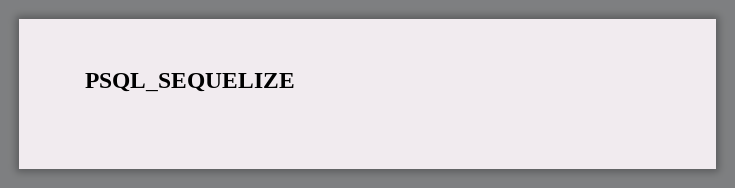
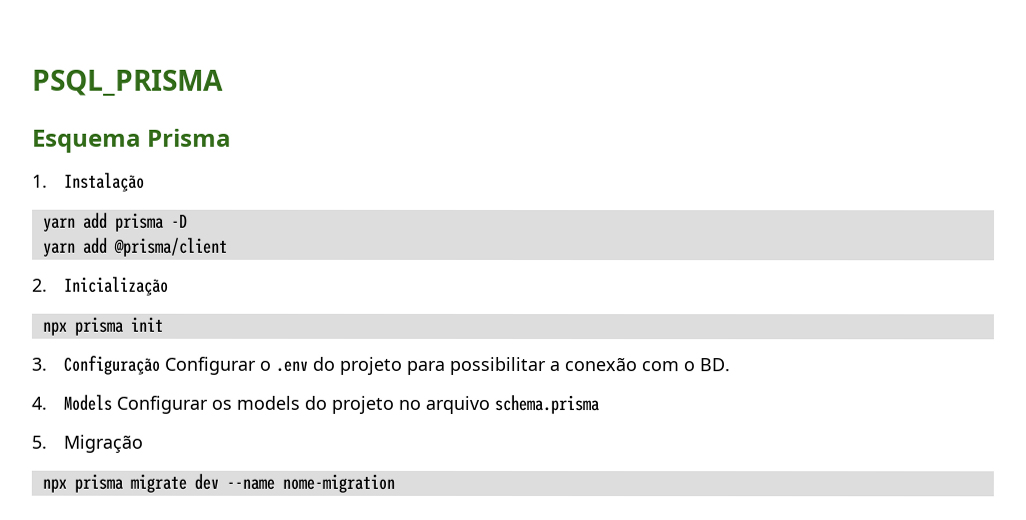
- PSQL_SEQUELIZE
+ PSQL_PRISMA
+ Esquema Prisma
+ 1. Instalação
+ yarn add prisma -D
+ yarn add @prisma/client
+ 2. Inicialização
+ npx prisma init
+ 3. Configuração Configurar o .env do projeto para possibilitar a conexão com o BD.
+ 4. Models Configurar os models do projeto no arquivo schema.prisma
+ 5. Migração
+ npx prisma migrate dev --name nome-migration

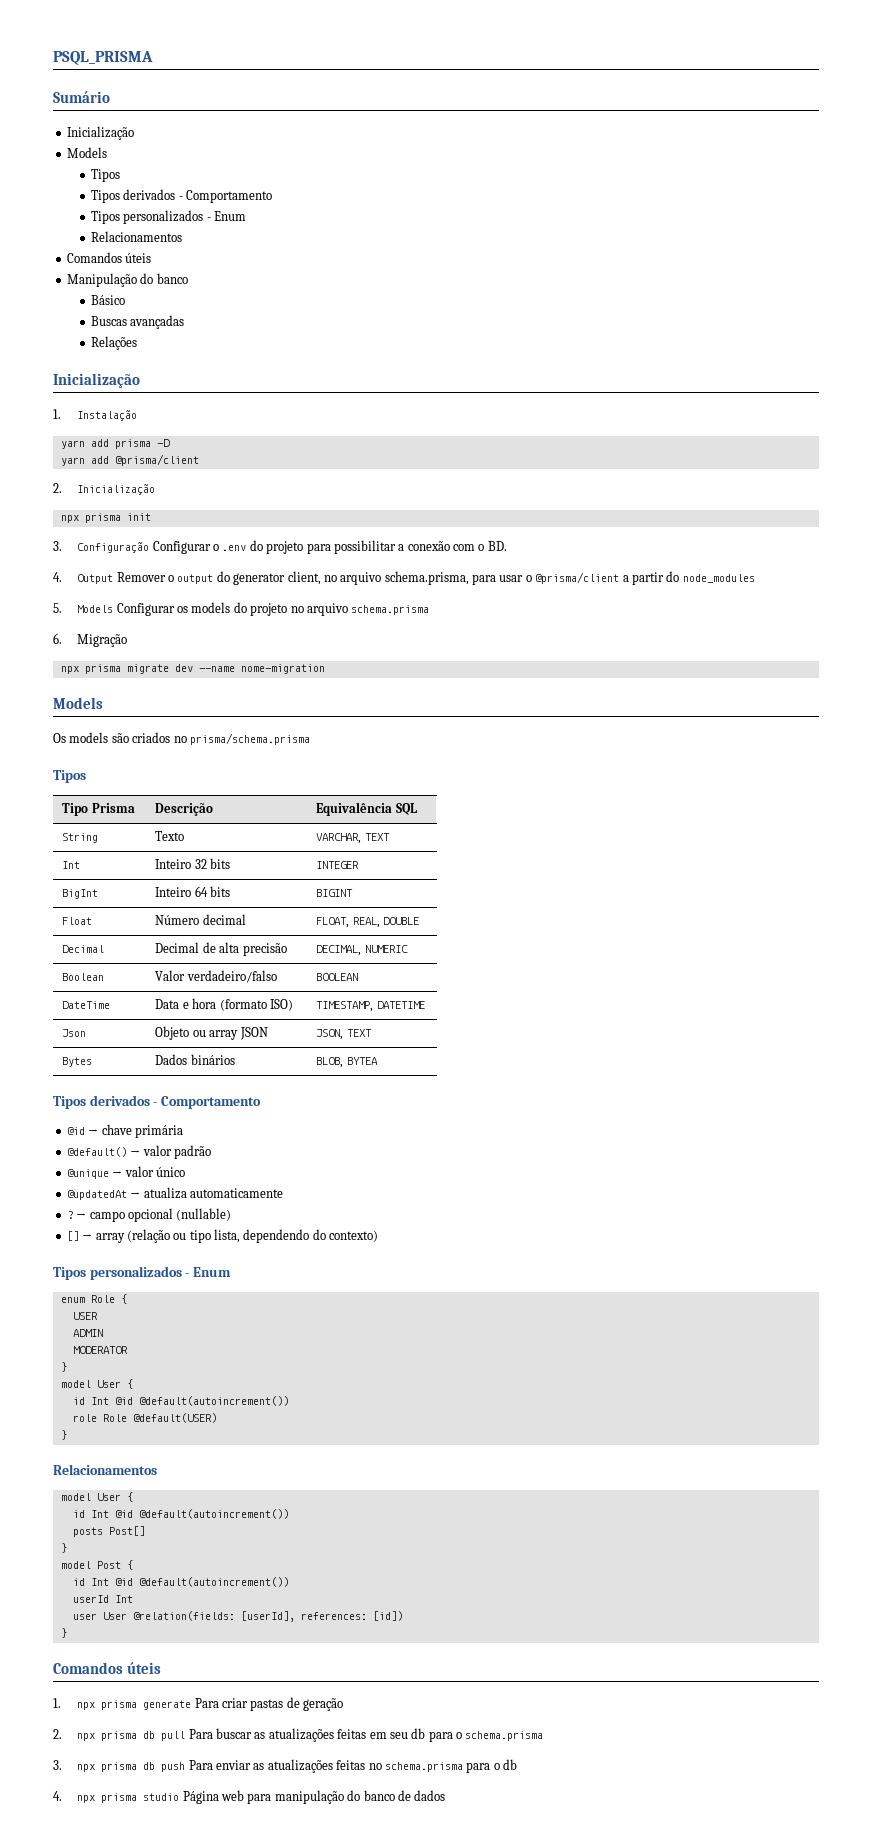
- Esquema Prisma
+ Sumário
+ Inicialização
+ Models
+ Tipos
+ Tipos derivados - Comportamento
+ Tipos personalizados - Enum
+ Relacionamentos
+ Comandos úteis
+ Manipulação do banco
+ Básico
+ Buscas avançadas
+ Relações
+ Inicialização
- 4. Models Configurar os models do projeto no arquivo schema.prisma
+ 4. Output Remover o output do generator client, no arquivo schema.prisma, para usar o @prisma/client a partir do node_modules
+ 5. Models Configurar os models do projeto no arquivo schema.prisma
- 5. Migração
+ 6. Migração
  npx prisma migrate dev --name nome-migration
+ Models
+ Os models são criados no prisma/schema.prisma
+ Tipos
+ Tipo Prisma | Descrição | Equivalência SQL
+ String | Texto | VARCHAR, TEXT
+ Int | Inteiro 32 bits | INTEGER
+ BigInt | Inteiro 64 bits | BIGINT
+ Float | Número decimal | FLOAT, REAL, DOUBLE
+ Decimal | Decimal de alta precisão | DECIMAL, NUMERIC
+ Boolean | Valor verdadeiro/falso | BOOLEAN
+ DateTime | Data e hora (formato ISO) | TIMESTAMP, DATETIME
+ Json | Objeto ou array JSON | JSON, TEXT
+ Bytes | Dados binários | BLOB, BYTEA
+ Tipos derivados - Comportamento
+ @id → chave primária
+ @default() → valor padrão
+ @unique → valor único
+ @updatedAt → atualiza automaticamente
+ ? → campo opcional (nullable)
+ [] → array (relação ou tipo lista, dependendo do contexto)
+ Tipos personalizados - Enum
+ enum Role {
+ USER
+ ADMIN
+ MODERATOR
+ }
+ model User {
+ id Int @id @default(autoincrement())
+ role Role @default(USER)
+ }
+ Relacionamentos
+ model User {
+ id Int @id @default(autoincrement())
+ posts Post[]
+ }
+ model Post {
+ id Int @id @default(autoincrement())
+ userId Int
+ user User @relation(fields: [userId], references: [id])
+ }
+ Comandos úteis
+ 1. npx prisma generate Para criar pastas de geração
+ 2. npx prisma db pull Para buscar as atualizações feitas em seu db para o schema.prisma
+ 3. npx prisma db push Para enviar as atualizações feitas no schema.prisma para o db
+ 4. npx prisma studio Página web para manipulação do banco de dados

